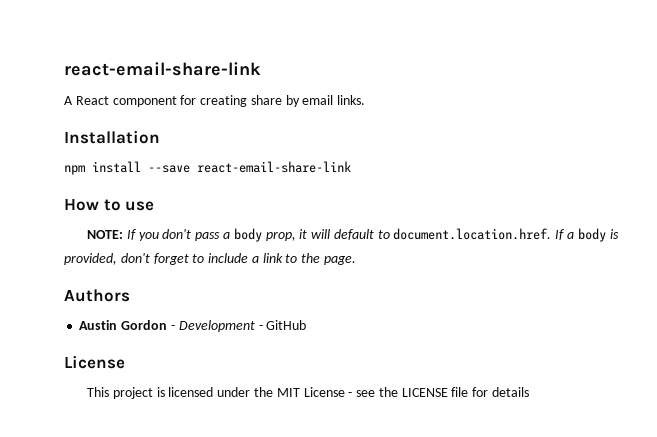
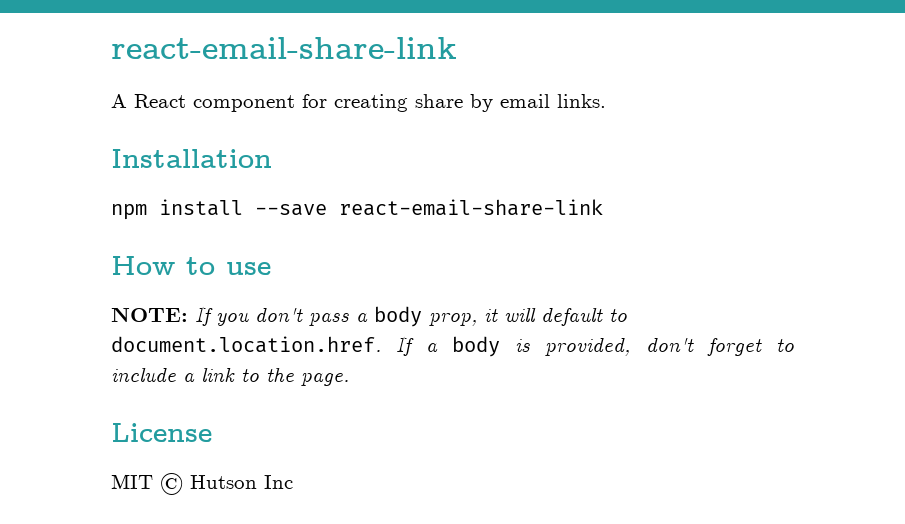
- Authors
- Austin Gordon - Development - GitHub
  License
- This project is licensed under the MIT License - see the LICENSE file for details
+ MIT © Hutson Inc

